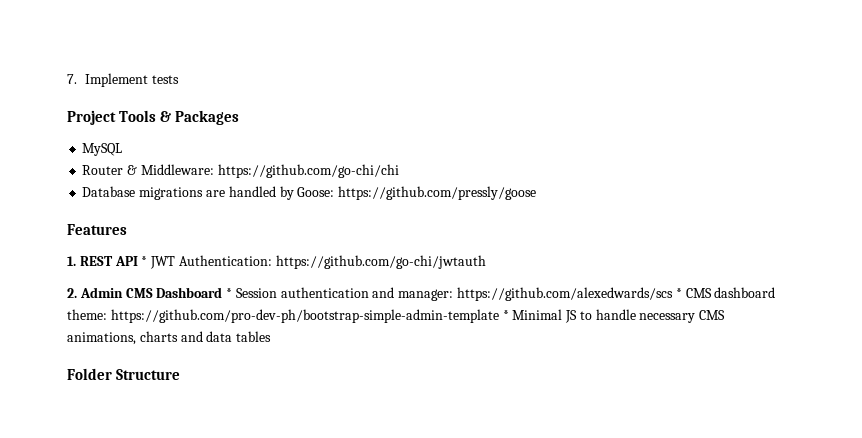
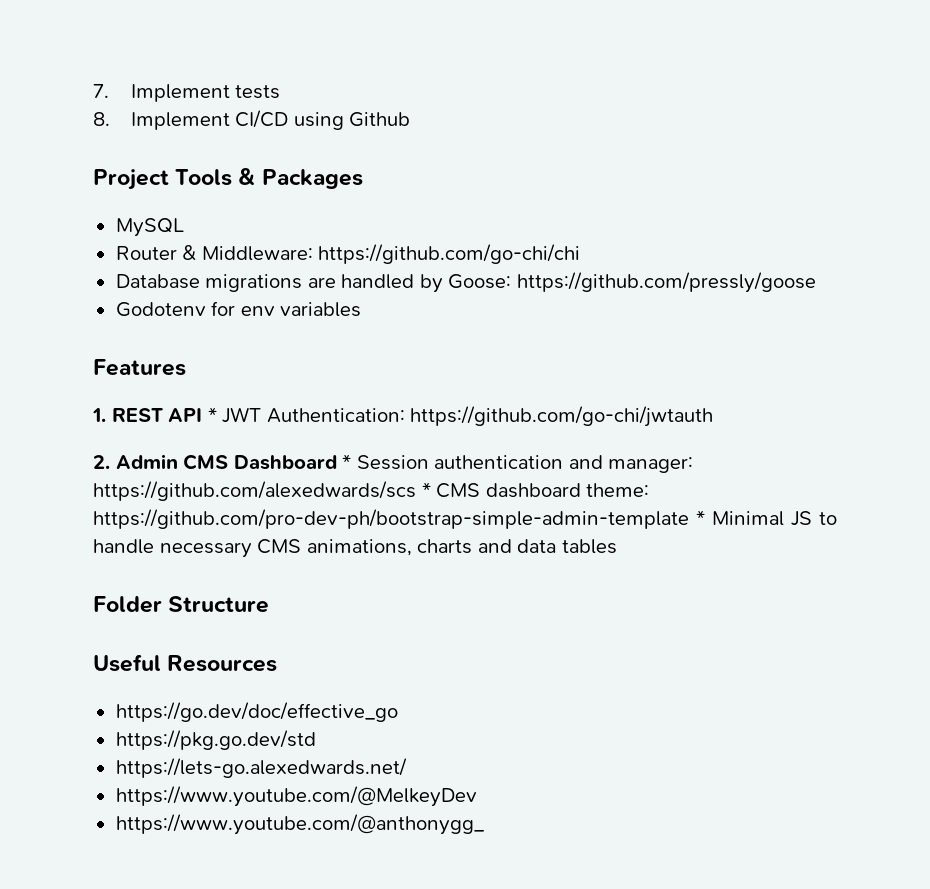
+ 8. Implement CI/CD using Github
+ Godotenv for env variables
+ Useful Resources
+ https://go.dev/doc/effective_go
+ https://pkg.go.dev/std
+ https://lets-go.alexedwards.net/
+ https://www.youtube.com/@MelkeyDev
+ https://www.youtube.com/@anthonygg_

